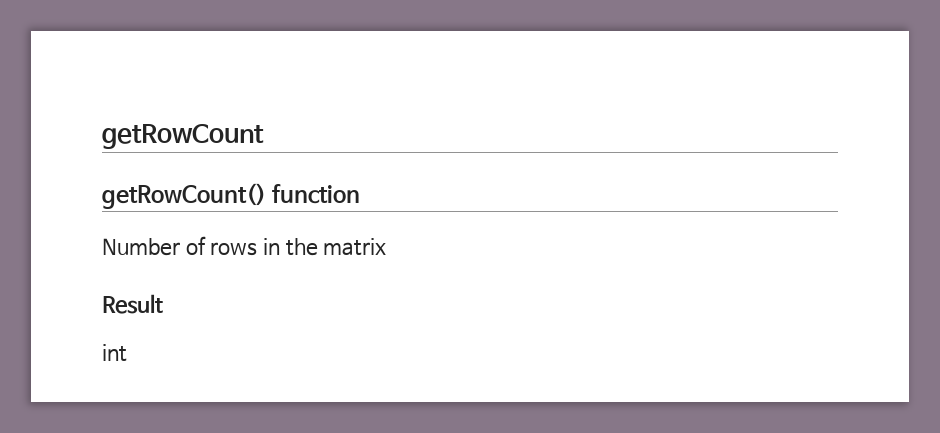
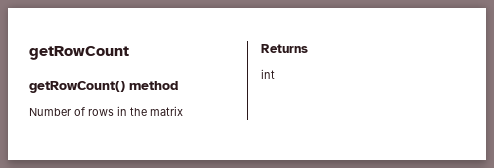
- getRowCount() function
+ getRowCount() method
- Result
+ Returns

